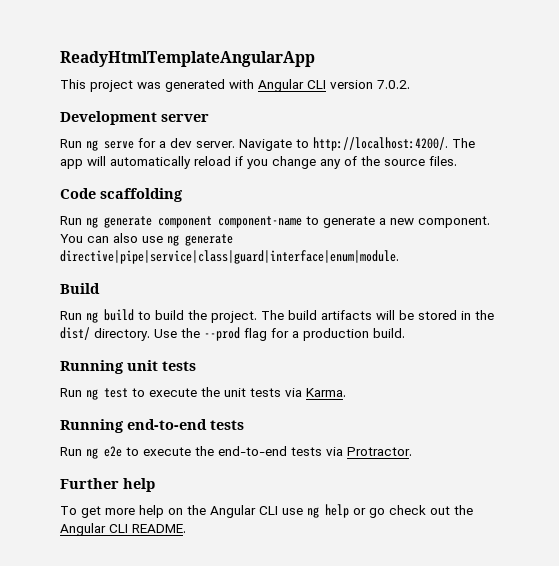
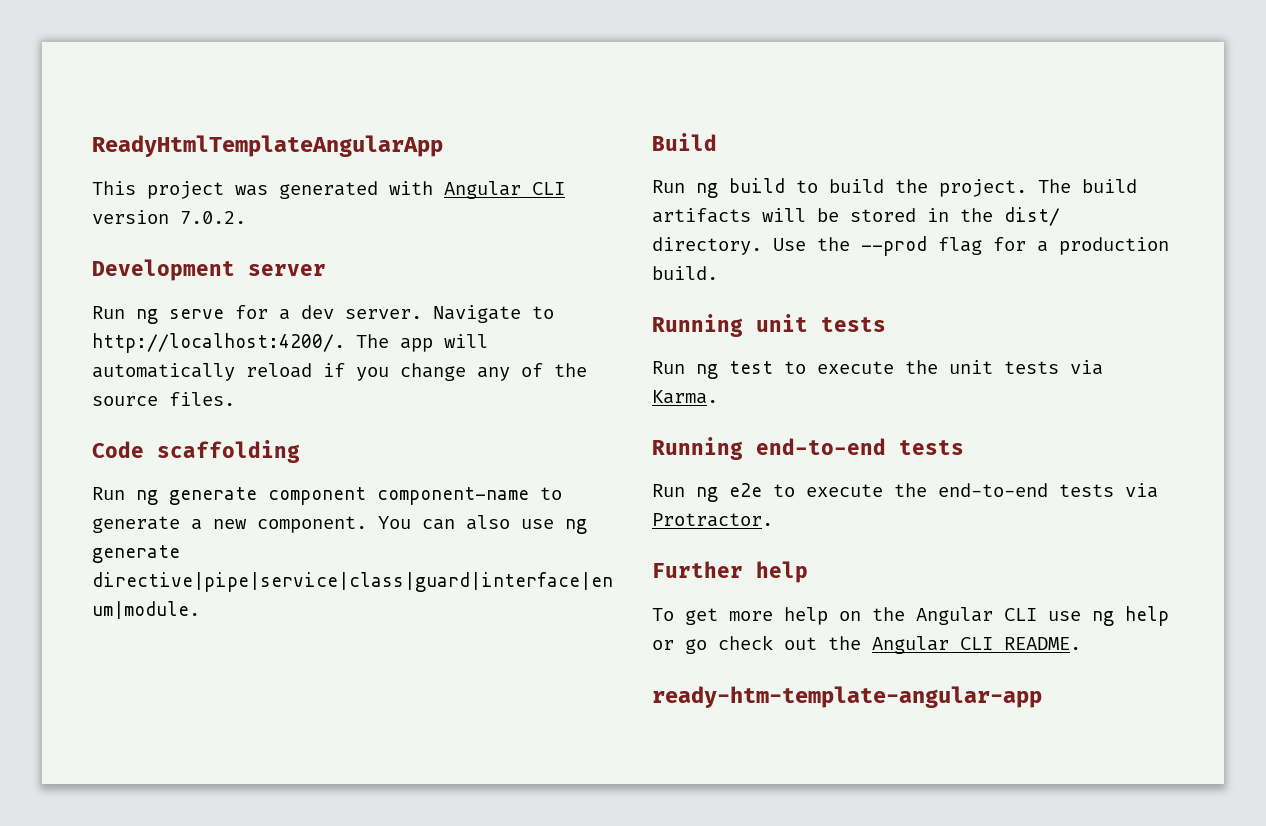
+ ready-htm-template-angular-app

